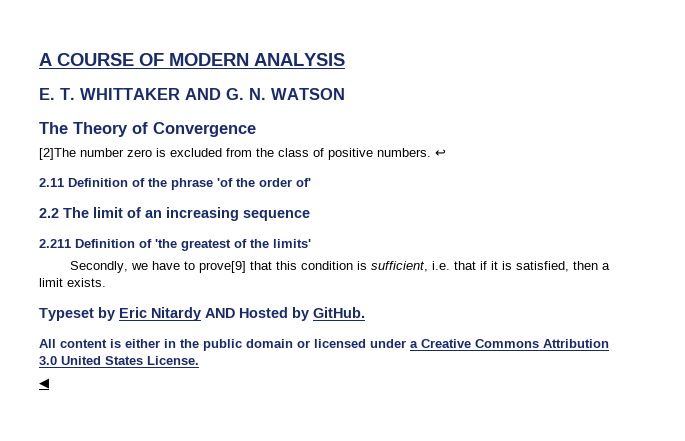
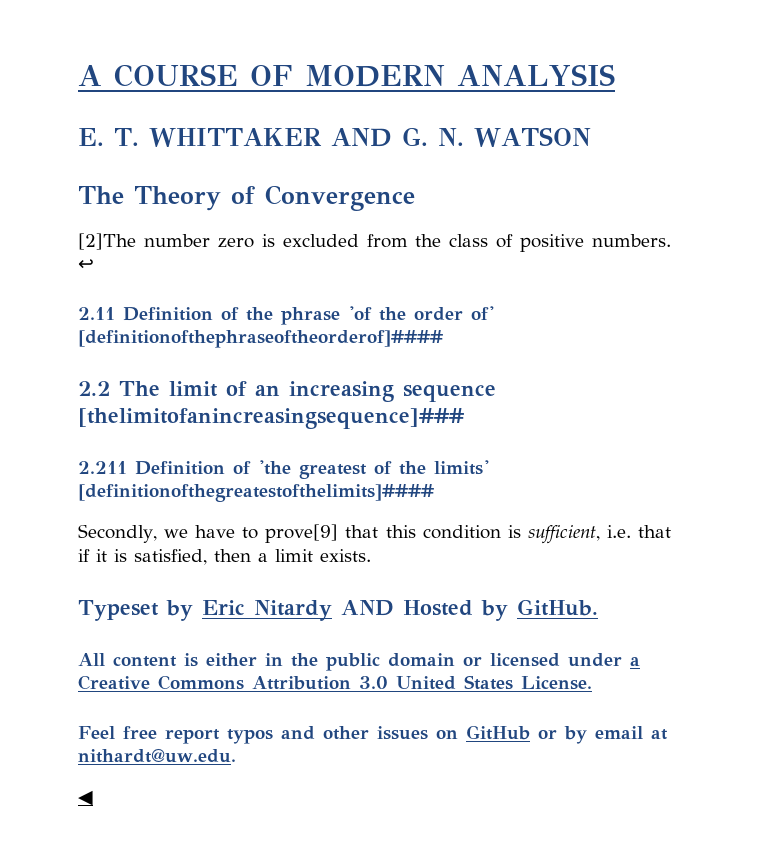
- 2.11 Definition of the phrase 'of the order of'
+ 2.11 Definition of the phrase 'of the order of' [definitionofthephraseoftheorderof]####
- 2.2 The limit of an increasing sequence
+ 2.2 The limit of an increasing sequence [thelimitofanincreasingsequence]###
- 2.211 Definition of 'the greatest of the limits'
+ 2.211 Definition of 'the greatest of the limits' [definitionofthegreatestofthelimits]####
+ Feel free report typos and other issues on GitHub or by email at nithardt@uw.edu.

